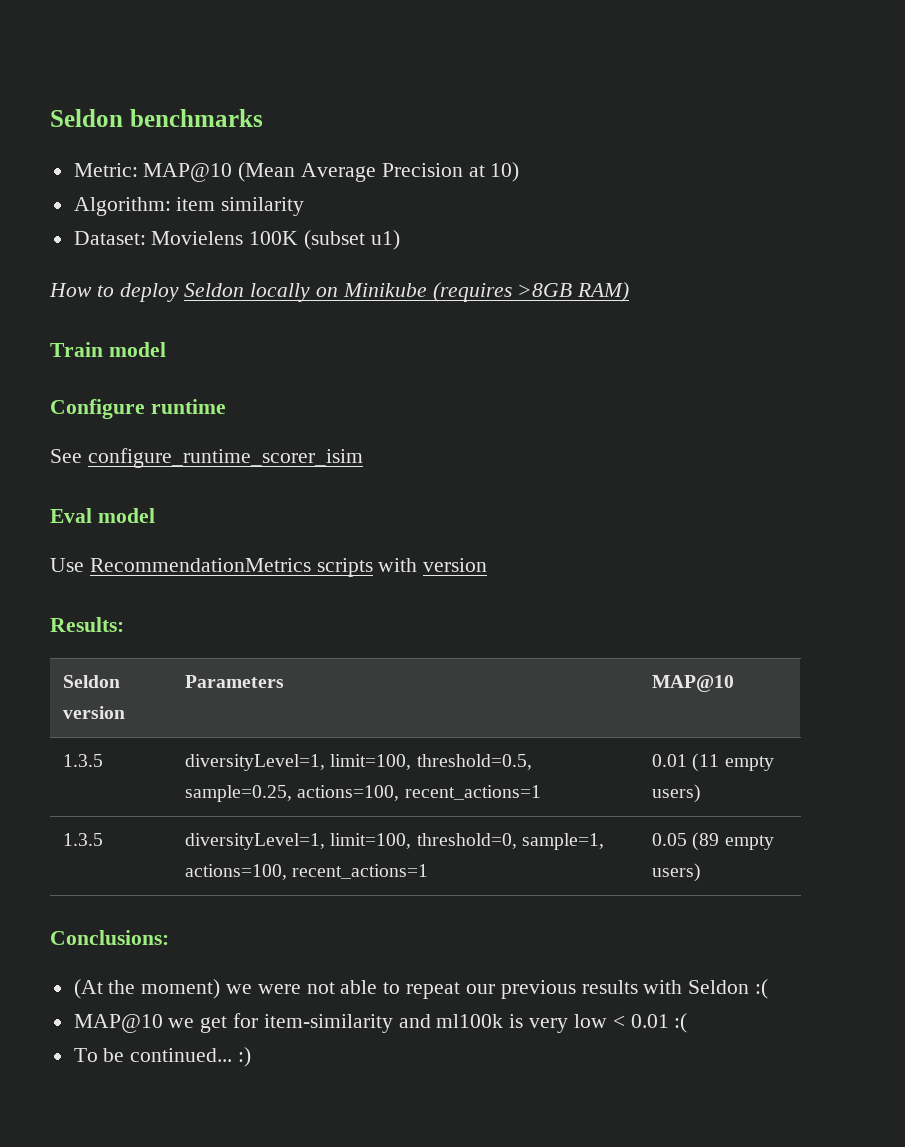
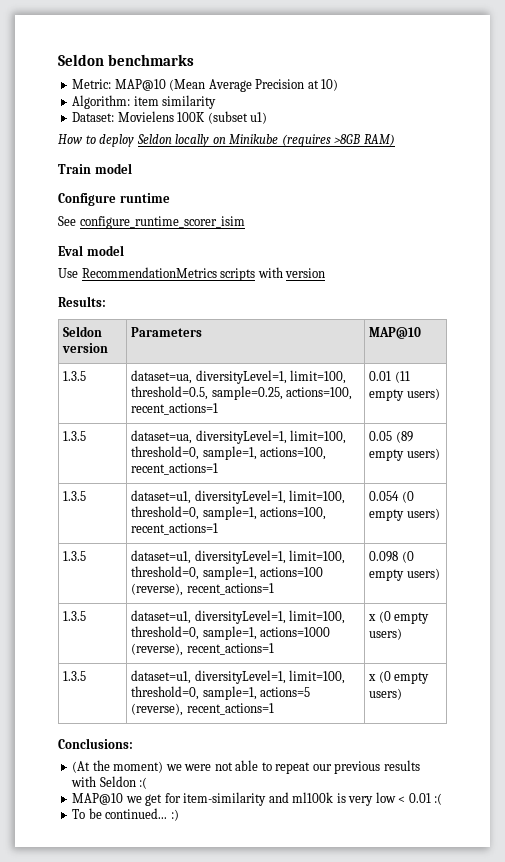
- 1.3.5 | diversityLevel=1, limit=100, threshold=0.5, sample=0.25, actions=100, recent_actions=1 | 0.01 (11 empty users)
+ 1.3.5 | dataset=ua, diversityLevel=1, limit=100, threshold=0.5, sample=0.25, actions=100, recent_actions=1 | 0.01 (11 empty users)
- 1.3.5 | diversityLevel=1, limit=100, threshold=0, sample=1, actions=100, recent_actions=1 | 0.05 (89 empty users)
+ 1.3.5 | dataset=ua, diversityLevel=1, limit=100, threshold=0, sample=1, actions=100, recent_actions=1 | 0.05 (89 empty users)
+ 1.3.5 | dataset=u1, diversityLevel=1, limit=100, threshold=0, sample=1, actions=100, recent_actions=1 | 0.054 (0 empty users)
+ 1.3.5 | dataset=u1, diversityLevel=1, limit=100, threshold=0, sample=1, actions=100 (reverse), recent_actions=1 | 0.098 (0 empty users)
+ 1.3.5 | dataset=u1, diversityLevel=1, limit=100, threshold=0, sample=1, actions=1000 (reverse), recent_actions=1 | x (0 empty users)
+ 1.3.5 | dataset=u1, diversityLevel=1, limit=100, threshold=0, sample=1, actions=5 (reverse), recent_actions=1 | x (0 empty users)

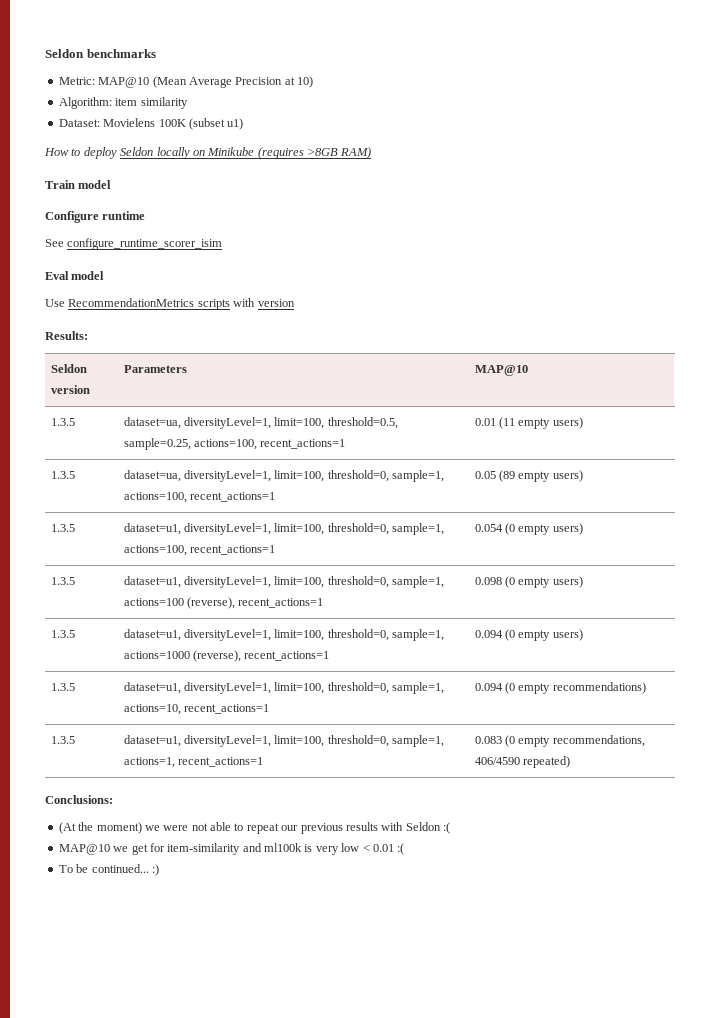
- 1.3.5 | dataset=u1, diversityLevel=1, limit=100, threshold=0, sample=1, actions=1000 (reverse), recent_actions=1 | x (0 empty users)
- 1.3.5 | dataset=u1, diversityLevel=1, limit=100, threshold=0, sample=1, actions=5 (reverse), recent_actions=1 | x (0 empty users)
+ 1.3.5 | dataset=u1, diversityLevel=1, limit=100, threshold=0, sample=1, actions=1000 (reverse), recent_actions=1 | 0.094 (0 empty users)
+ 1.3.5 | dataset=u1, diversityLevel=1, limit=100, threshold=0, sample=1, actions=10, recent_actions=1 | 0.094 (0 empty recommendations)
+ 1.3.5 | dataset=u1, diversityLevel=1, limit=100, threshold=0, sample=1, actions=1, recent_actions=1 | 0.083 (0 empty recommendations, 406/4590 repeated)

